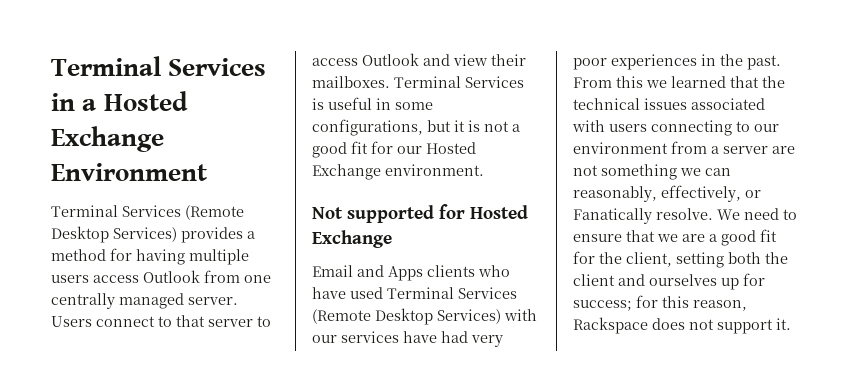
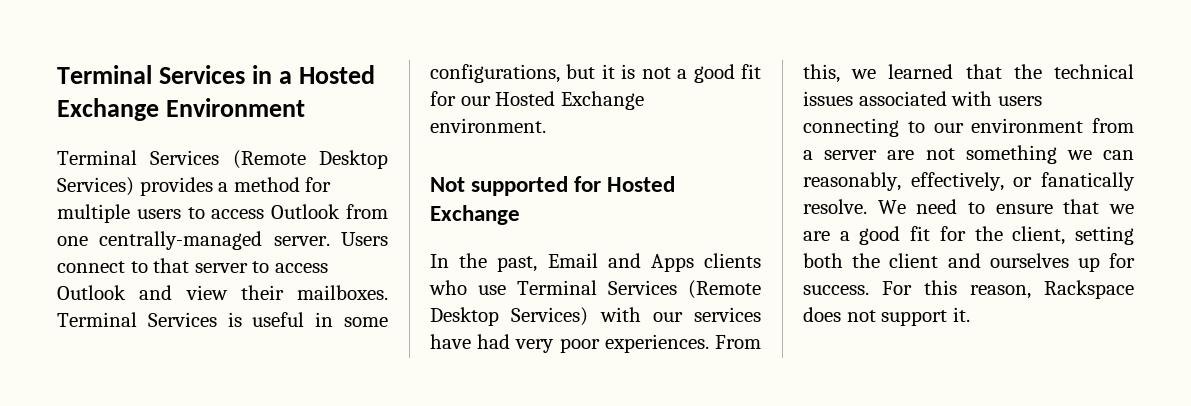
- Terminal Services (Remote Desktop Services) provides a method for having multiple users access Outlook from one centrally managed server.
+ Terminal Services (Remote Desktop Services) provides a method for multiple users to access Outlook from one centrally-managed server.
- Email and Apps clients who have used Terminal Services (Remote Desktop Services) with our services have had very poor experiences in the past. From this we learned that the technical issues associated with users connecting to our environment from a server are not something we can reasonably, effectively, or Fanatically resolve.
+ In the past, Email and Apps clients who use Terminal Services (Remote Desktop Services) with our services have had very poor experiences. From this, we learned that the technical issues associated with users connecting to our environment from a server are not something we can reasonably, effectively, or fanatically resolve.
- We need to ensure that we are a good fit for the client, setting both the client and ourselves up for success; for this reason, Rackspace does not support it.
+ We need to ensure that we are a good fit for the client, setting both the client and ourselves up for success. For this reason, Rackspace does not support it.

